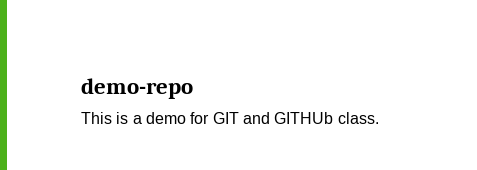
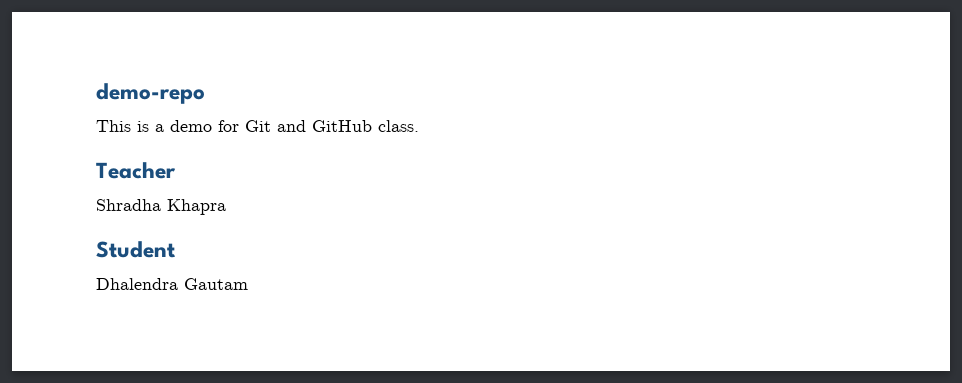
- This is a demo for GIT and GITHUb class.
+ This is a demo for Git and GitHub class.
+ Teacher
+ Shradha Khapra
+ Student
+ Dhalendra Gautam

